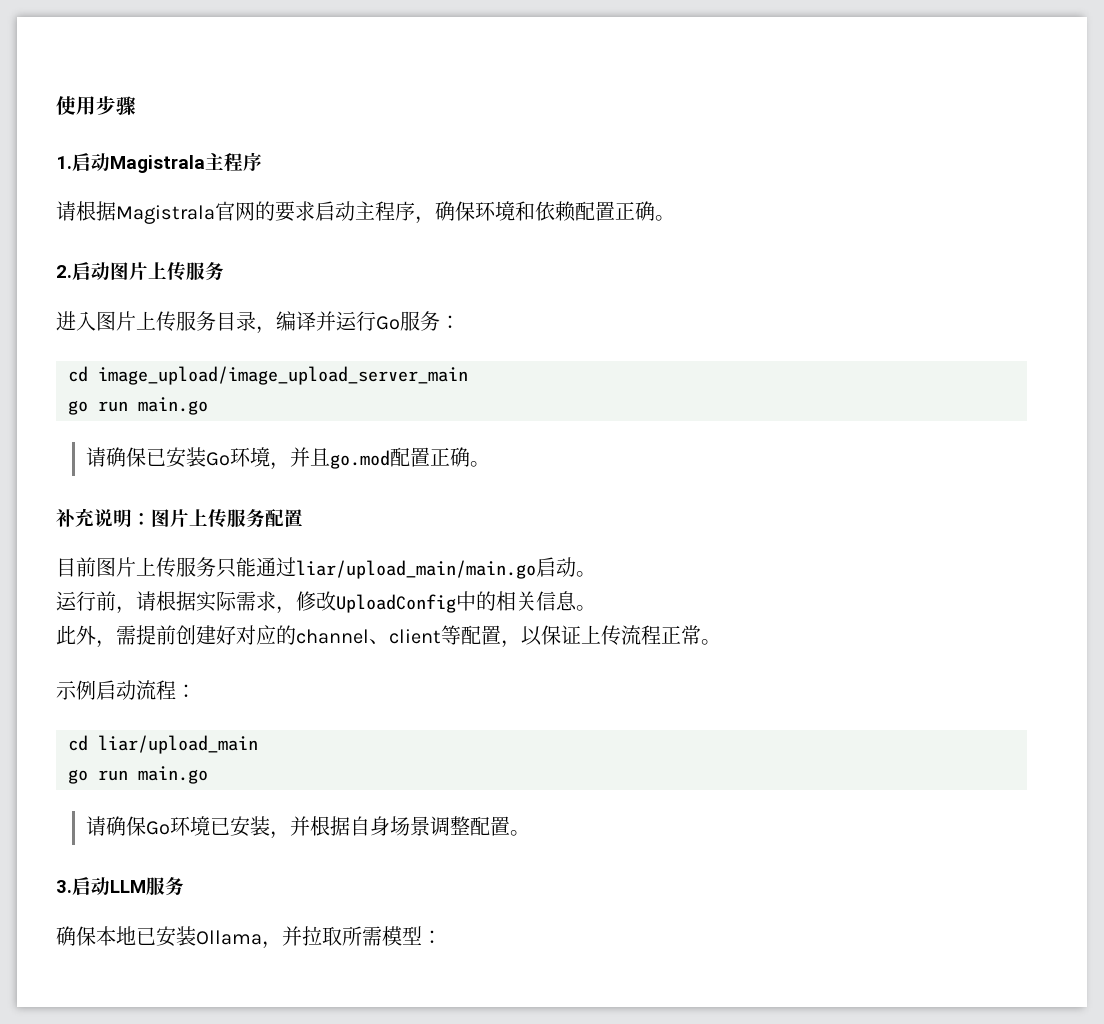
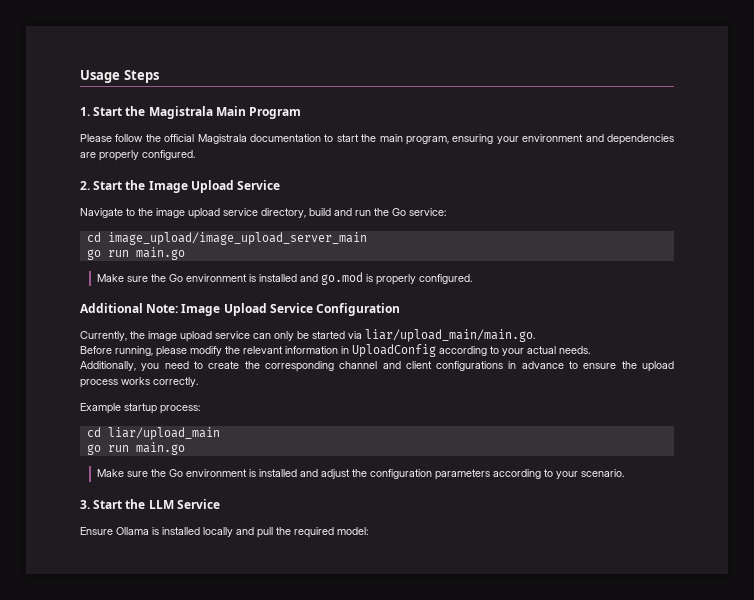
- 使用步骤
+ Usage Steps
- 1.启动Magistrala主程序
- 请根据Magistrala官网的要求启动主程序，确保环境和依赖配置正确。
- 2.启动图片上传服务
- 进入图片上传服务目录，编译并运行Go服务：
+ 1. Start the Magistrala Main Program
+ Please follow the official Magistrala documentation to start the main program, ensuring your environment and dependencies are properly configured.
+ 2. Start the Image Upload Service
+ Navigate to the image upload service directory, build and run the Go service:
- 请确保已安装Go环境，并且go.mod配置正确。
- 补充说明：图片上传服务配置
- 目前图片上传服务只能通过liar/upload_main/main.go启动。
- 运行前，请根据实际需求，修改UploadConfig中的相关信息。
- 此外，需提前创建好对应的channel、client等配置，以保证上传流程正常。
- 示例启动流程：
+ Make sure the Go environment is installed and go.mod is properly configured.
+ Additional Note: Image Upload Service Configuration
+ Currently, the image upload service can only be started via liar/upload_main/main.go.
+ Before running, please modify the relevant information in UploadConfig according to your actual needs.
+ Additionally, you need to create the corresponding channel and client configurations in advance to ensure the upload process works correctly.
+ Example startup process:
- 请确保Go环境已安装，并根据自身场景调整配置。
- 3.启动LLM服务
- 确保本地已安装Ollama，并拉取所需模型：
+ Make sure the Go environment is installed and adjust the configuration parameters according to your scenario.
+ 3. Start the LLM Service
+ Ensure Ollama is installed locally and pull the required model:

